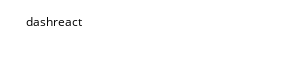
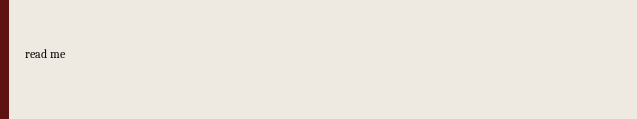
- dashreact
+ read me

